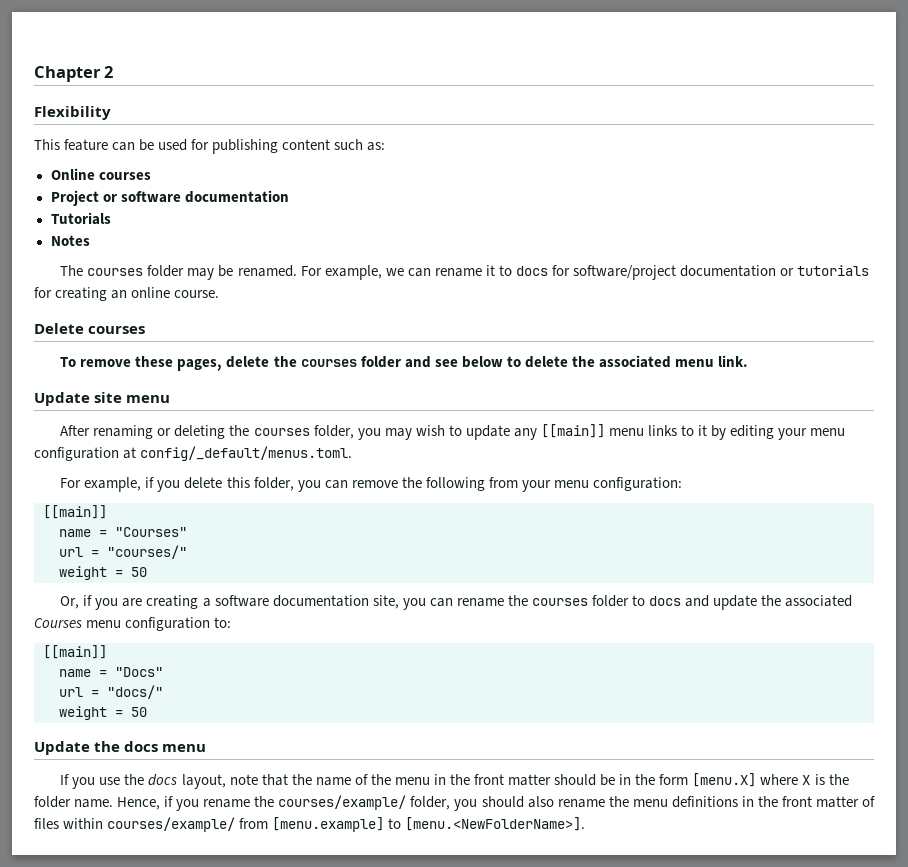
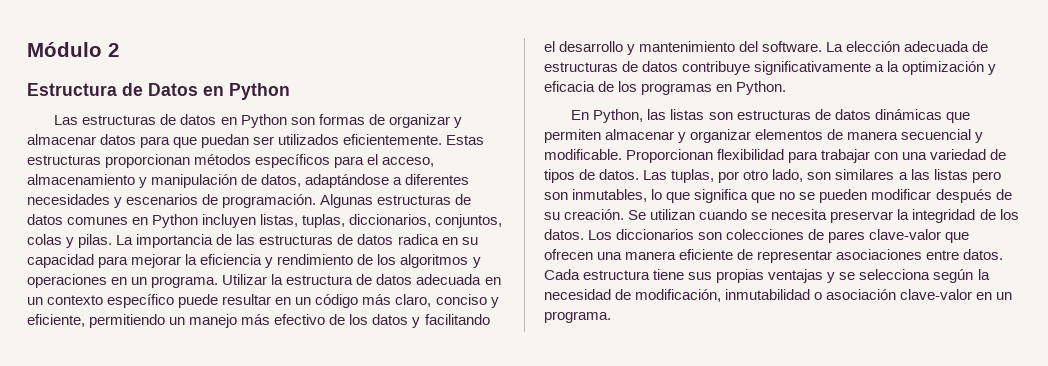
- Chapter 2
+ Módulo 2
- Flexibility
- This feature can be used for publishing content such as:
- Online courses
- Project or software documentation
- Tutorials
- Notes
- The courses folder may be renamed. For example, we can rename it to docs for software/project documentation or tutorials for creating an online course.
- Delete courses
- To remove these pages, delete the courses folder and see below to delete the associated menu link.
- Update site menu
- After renaming or deleting the courses folder, you may wish to update any [[main]] menu links to it by editing your menu configuration at config/_default/menus.toml.
- For example, if you delete this folder, you can remove the following from your menu configuration:
- [[main]]
- name = "Courses"
- url = "courses/"
- weight = 50
- Or, if you are creating a software documentation site, you can rename the courses folder to docs and update the associated Courses menu configuration to:
- [[main]]
- name = "Docs"
- url = "docs/"
- weight = 50
- Update the docs menu
- If you use the docs layout, note that the name of the menu in the front matter should be in the form [menu.X] where X is the folder name. Hence, if you rename the courses/example/ folder, you should also rename the menu definitions in the front matter of files within courses/example/ from [menu.example] to [menu.<NewFolderName>].
+ Estructura de Datos en Python
+ Las estructuras de datos en Python son formas de organizar y almacenar datos para que puedan ser utilizados eficientemente. Estas estructuras proporcionan métodos específicos para el acceso, almacenamiento y manipulación de datos, adaptándose a diferentes necesidades y escenarios de programación. Algunas estructuras de datos comunes en Python incluyen listas, tuplas, diccionarios, conjuntos, colas y pilas. La importancia de las estructuras de datos radica en su capacidad para mejorar la eficiencia y rendimiento de los algoritmos y operaciones en un programa. Utilizar la estructura de datos adecuada en un contexto específico puede resultar en un código más claro, conciso y eficiente, permitiendo un manejo más efectivo de los datos y facilitando el desarrollo y mantenimiento del software. La elección adecuada de estructuras de datos contribuye significativamente a la optimización y eficacia de los programas en Python.
+ En Python, las listas son estructuras de datos dinámicas que permiten almacenar y organizar elementos de manera secuencial y modificable. Proporcionan flexibilidad para trabajar con una variedad de tipos de datos. Las tuplas, por otro lado, son similares a las listas pero son inmutables, lo que significa que no se pueden modificar después de su creación. Se utilizan cuando se necesita preservar la integridad de los datos. Los diccionarios son colecciones de pares clave-valor que ofrecen una manera eficiente de representar asociaciones entre datos. Cada estructura tiene sus propias ventajas y se selecciona según la necesidad de modificación, inmutabilidad o asociación clave-valor en un programa.

